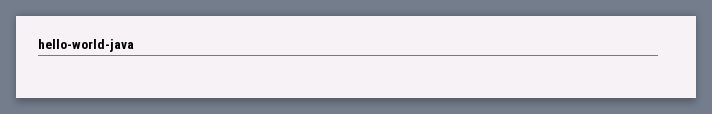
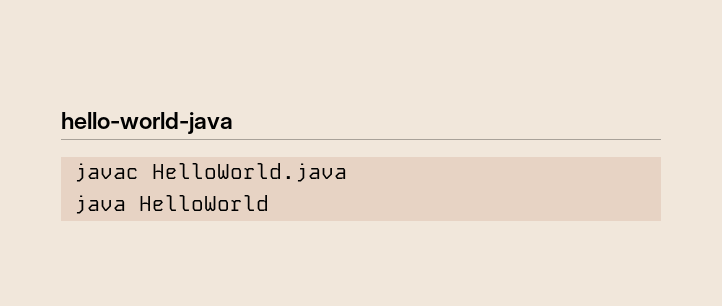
+ javac HelloWorld.java
+ java HelloWorld

